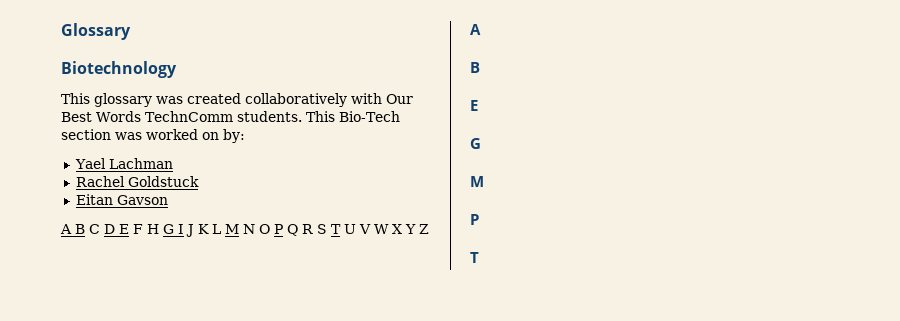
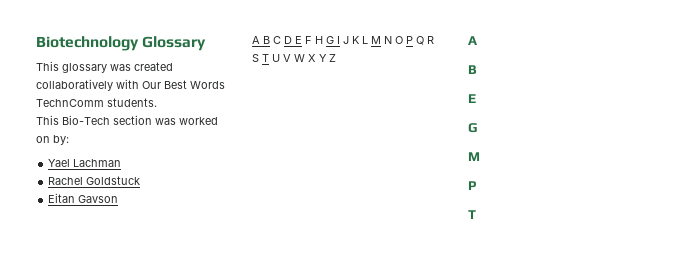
- Glossary
+ Biotechnology Glossary
- Biotechnology
- This glossary was created collaboratively with Our Best Words TechnComm students. This Bio-Tech section was worked on by:
+ This glossary was created collaboratively with Our Best Words TechnComm students.
+ This Bio-Tech section was worked on by:

